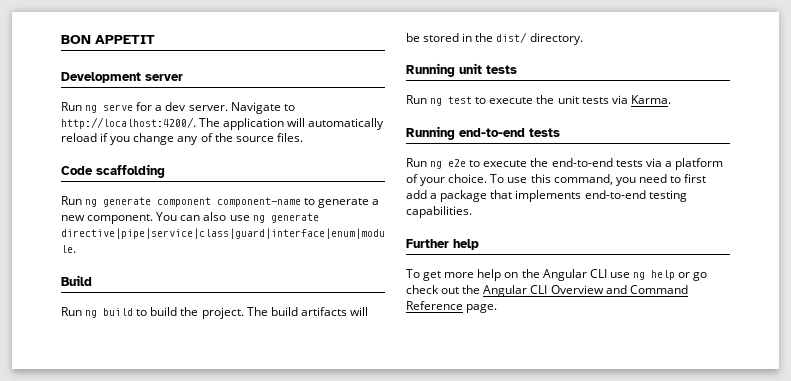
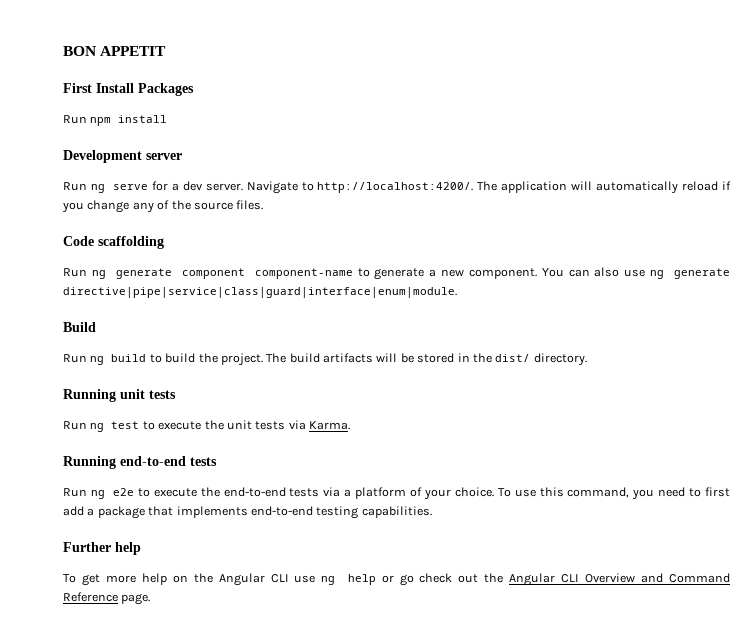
+ First Install Packages
+ Run npm install

